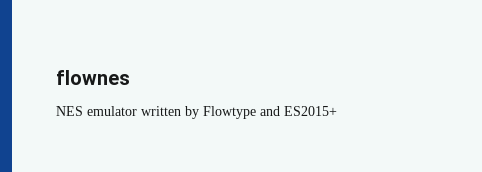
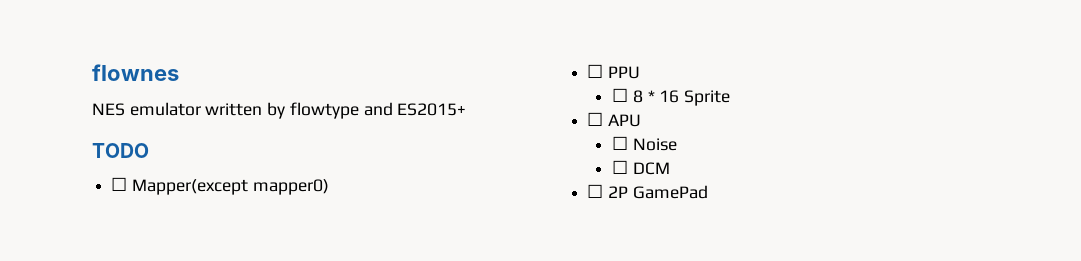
- NES emulator written by Flowtype and ES2015+
+ NES emulator written by flowtype and ES2015+
+ TODO
+ ☐ Mapper(except mapper0)
+ ☐ PPU
+ ☐ 8 * 16 Sprite
+ ☐ APU
+ ☐ Noise
+ ☐ DCM
+ ☐ 2P GamePad

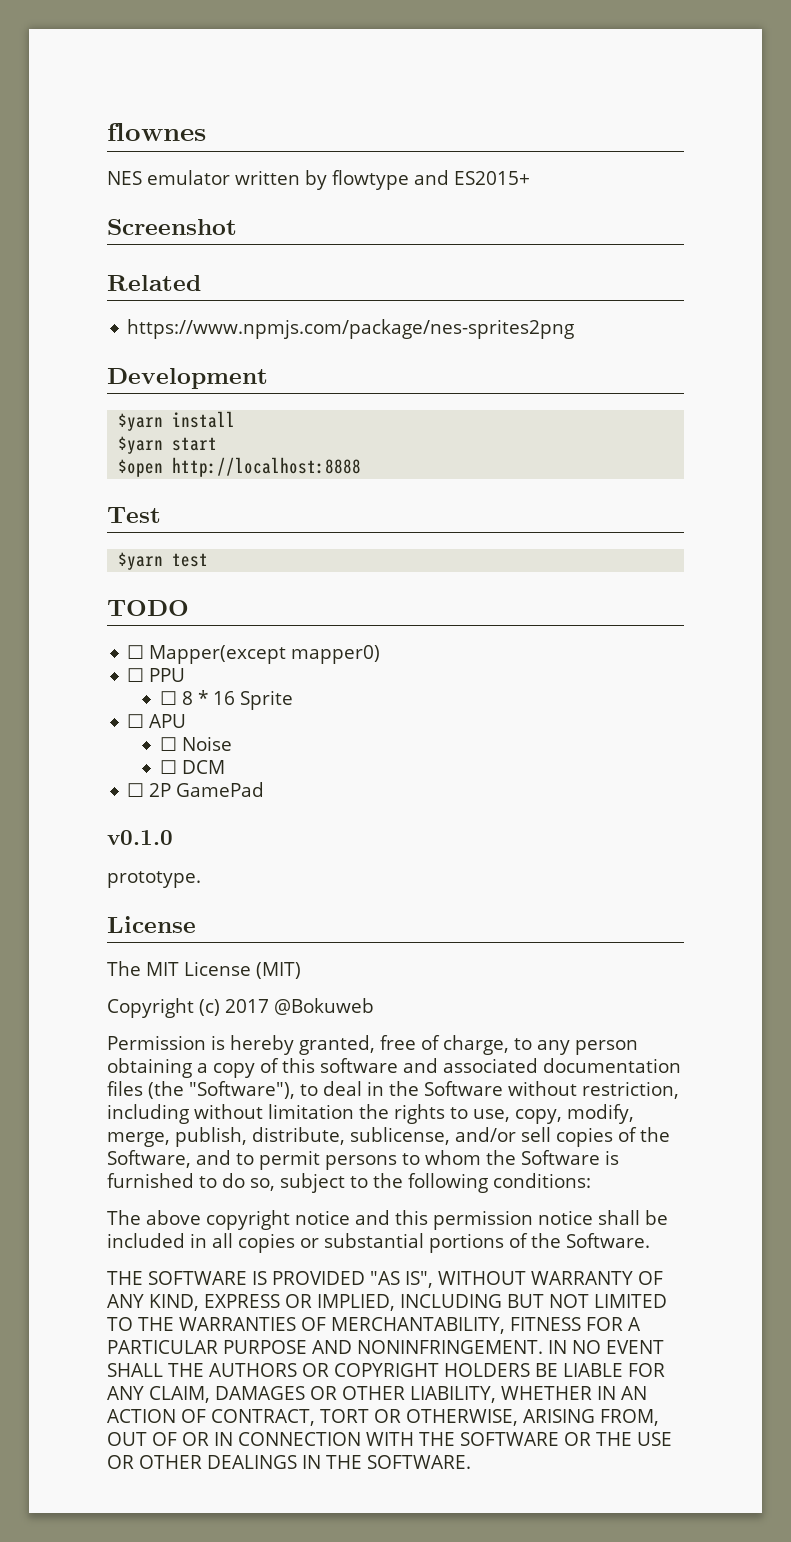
+ Screenshot
+ Related
+ https://www.npmjs.com/package/nes-sprites2png
+ Development
+ $yarn install
+ $yarn start
+ $open http://localhost:8888
+ Test
+ $yarn test
+ v0.1.0
+ prototype.
+ License
+ The MIT License (MIT)
+ Copyright (c) 2017 @Bokuweb
+ Permission is hereby granted, free of charge, to any person obtaining a copy of this software and associated documentation files (the "Software"), to deal in the Software without restriction, including without limitation the rights to use, copy, modify, merge, publish, distribute, sublicense, and/or sell copies of the Software, and to permit persons to whom the Software is furnished to do so, subject to the following conditions:
+ The above copyright notice and this permission notice shall be included in all copies or substantial portions of the Software.
+ THE SOFTWARE IS PROVIDED "AS IS", WITHOUT WARRANTY OF ANY KIND, EXPRESS OR IMPLIED, INCLUDING BUT NOT LIMITED TO THE WARRANTIES OF MERCHANTABILITY, FITNESS FOR A PARTICULAR PURPOSE AND NONINFRINGEMENT. IN NO EVENT SHALL THE AUTHORS OR COPYRIGHT HOLDERS BE LIABLE FOR ANY CLAIM, DAMAGES OR OTHER LIABILITY, WHETHER IN AN ACTION OF CONTRACT, TORT OR OTHERWISE, ARISING FROM, OUT OF OR IN CONNECTION WITH THE SOFTWARE OR THE USE OR OTHER DEALINGS IN THE SOFTWARE.

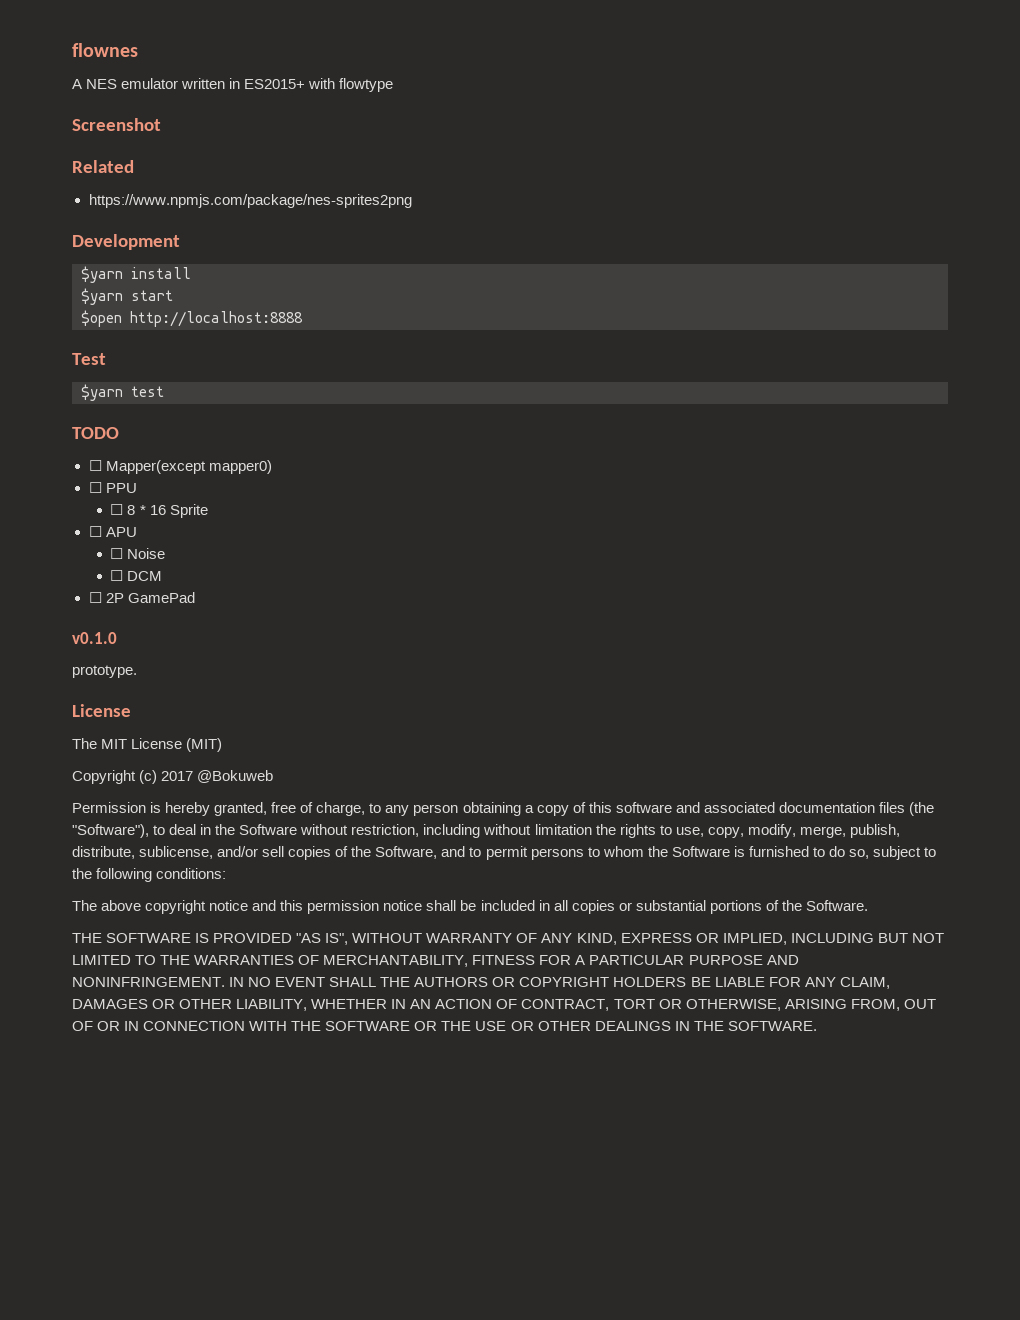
- NES emulator written by flowtype and ES2015+
+ A NES emulator written in ES2015+ with flowtype

